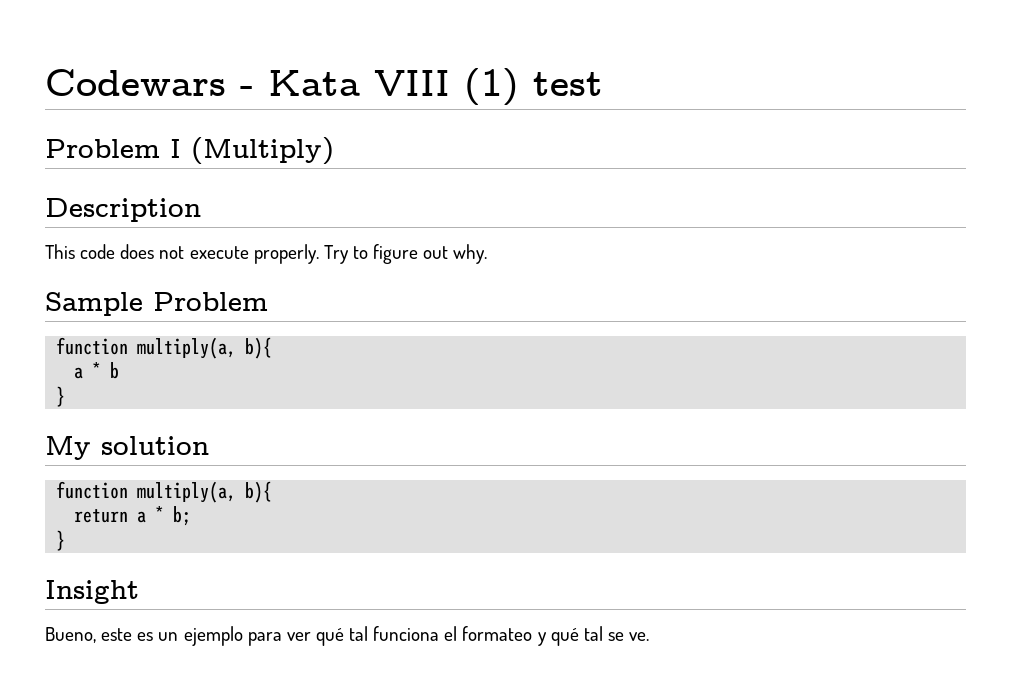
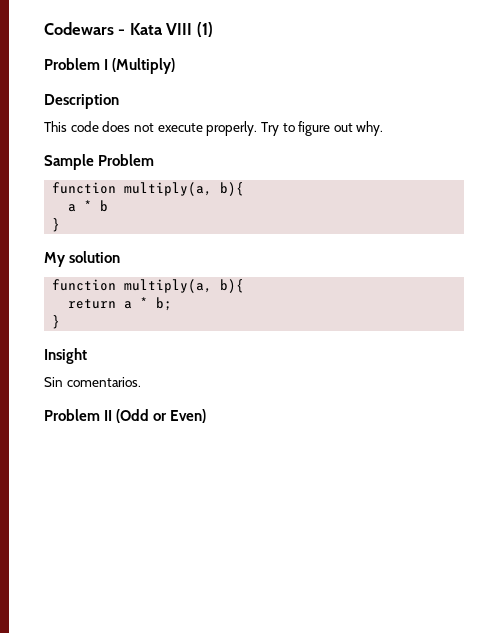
- Codewars - Kata VIII (1) test
+ Codewars - Kata VIII (1)
- Bueno, este es un ejemplo para ver qué tal funciona el formateo y qué tal se ve.
+ Sin comentarios.
+ Problem II (Odd or Even)

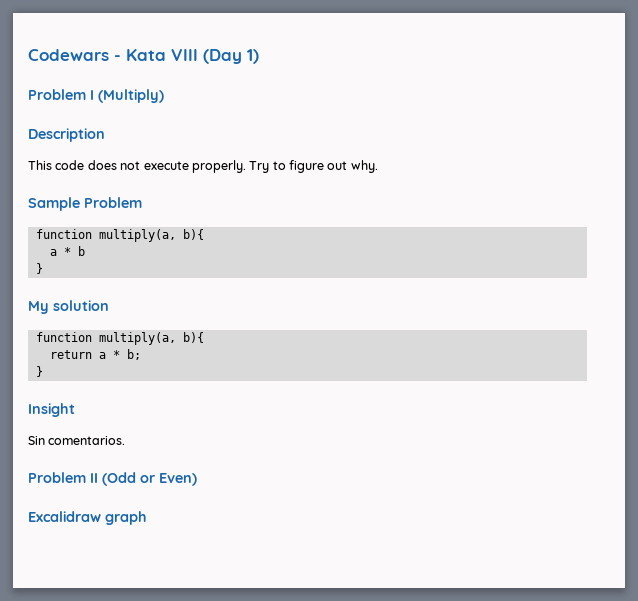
- Codewars - Kata VIII (1)
+ Codewars - Kata VIII (Day 1)
+ Excalidraw graph

